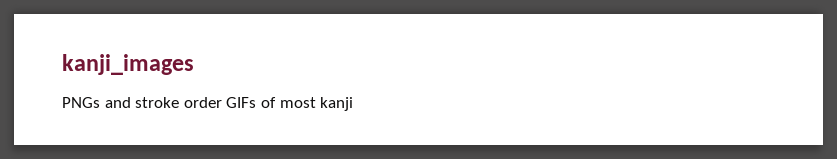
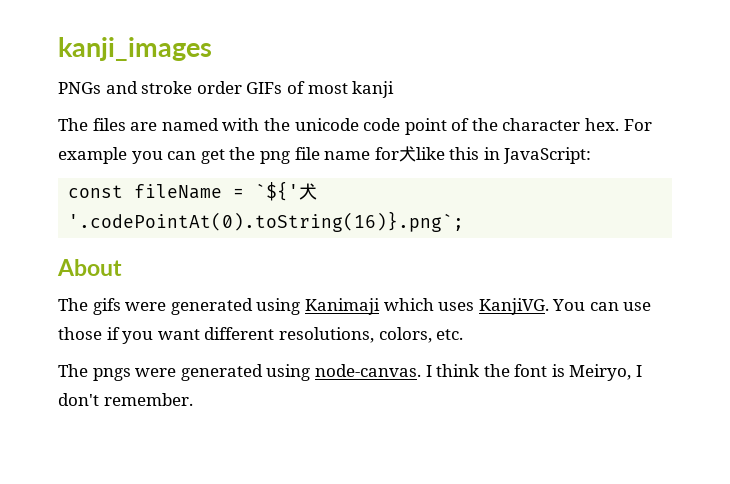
+ The files are named with the unicode code point of the character hex. For example you can get the png file name for犬like this in JavaScript:
+ const fileName = `${'犬'.codePointAt(0).toString(16)}.png`;
+ About
+ The gifs were generated using Kanimaji which uses KanjiVG. You can use those if you want different resolutions, colors, etc.
+ The pngs were generated using node-canvas. I think the font is Meiryo, I don't remember.

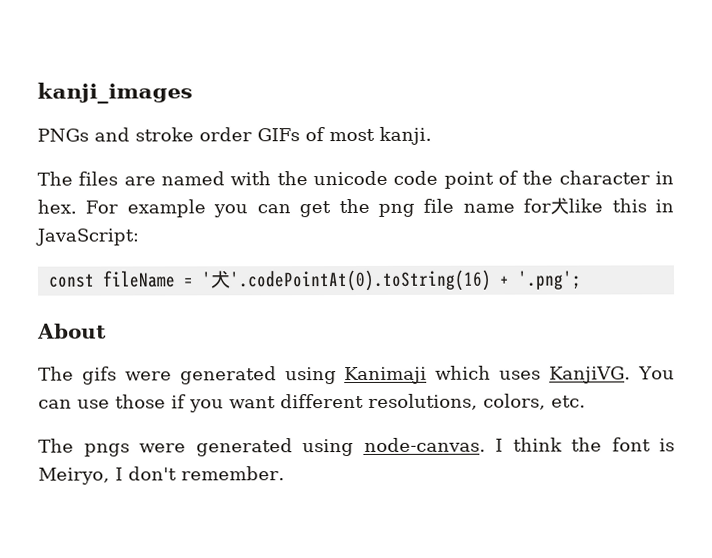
- PNGs and stroke order GIFs of most kanji
+ PNGs and stroke order GIFs of most kanji.
- The files are named with the unicode code point of the character hex.
+ The files are named with the unicode code point of the character in hex.
- const fileName = `${'犬'.codePointAt(0).toString(16)}.png`;
+ const fileName = '犬'.codePointAt(0).toString(16) + '.png';

